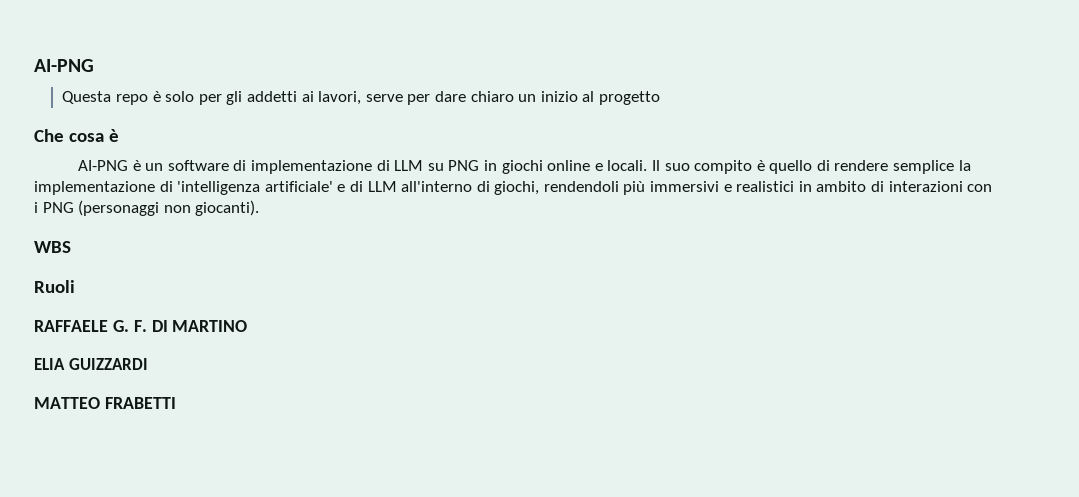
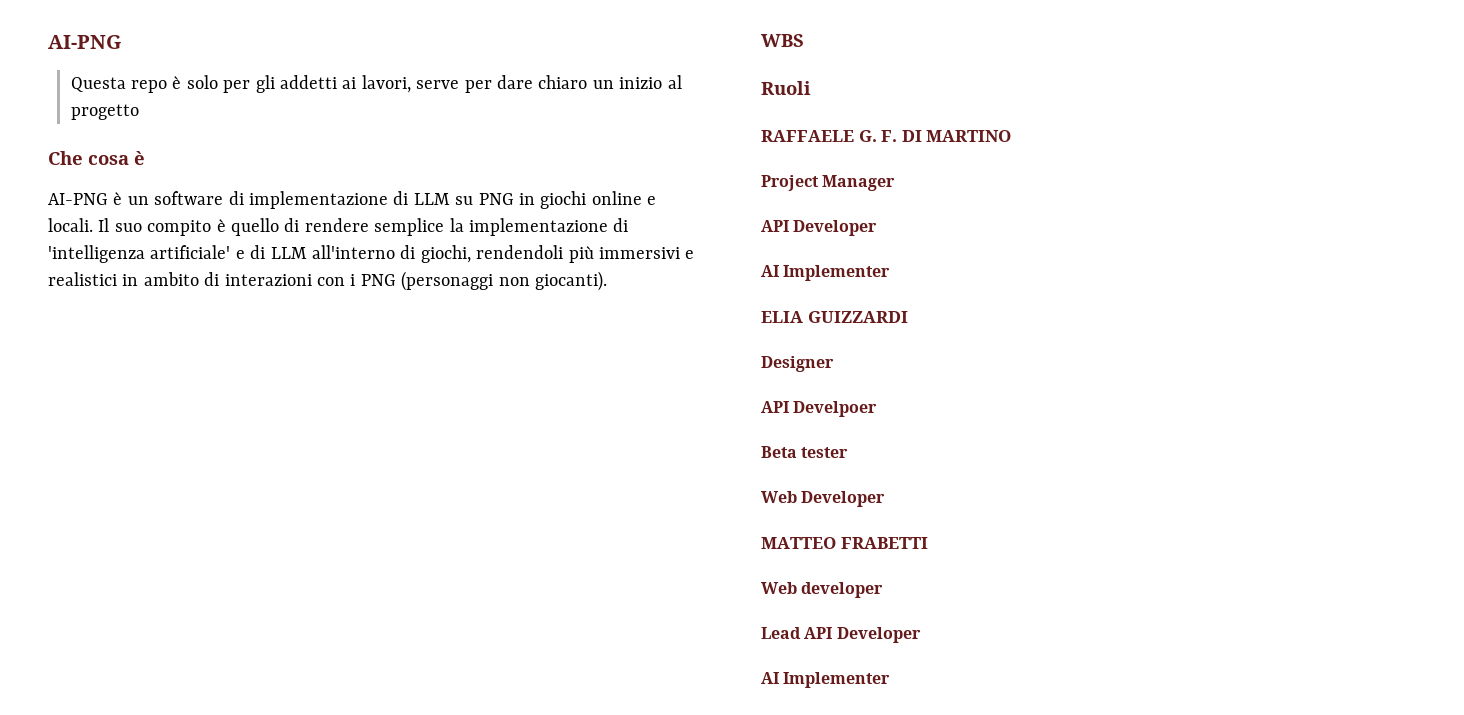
+ Project Manager
+ API Developer
+ AI Implementer
  ELIA GUIZZARDI
+ Designer
+ API Develpoer
+ Beta tester
+ Web Developer
  MATTEO FRABETTI
+ Web developer
+ Lead API Developer
+ AI Implementer

